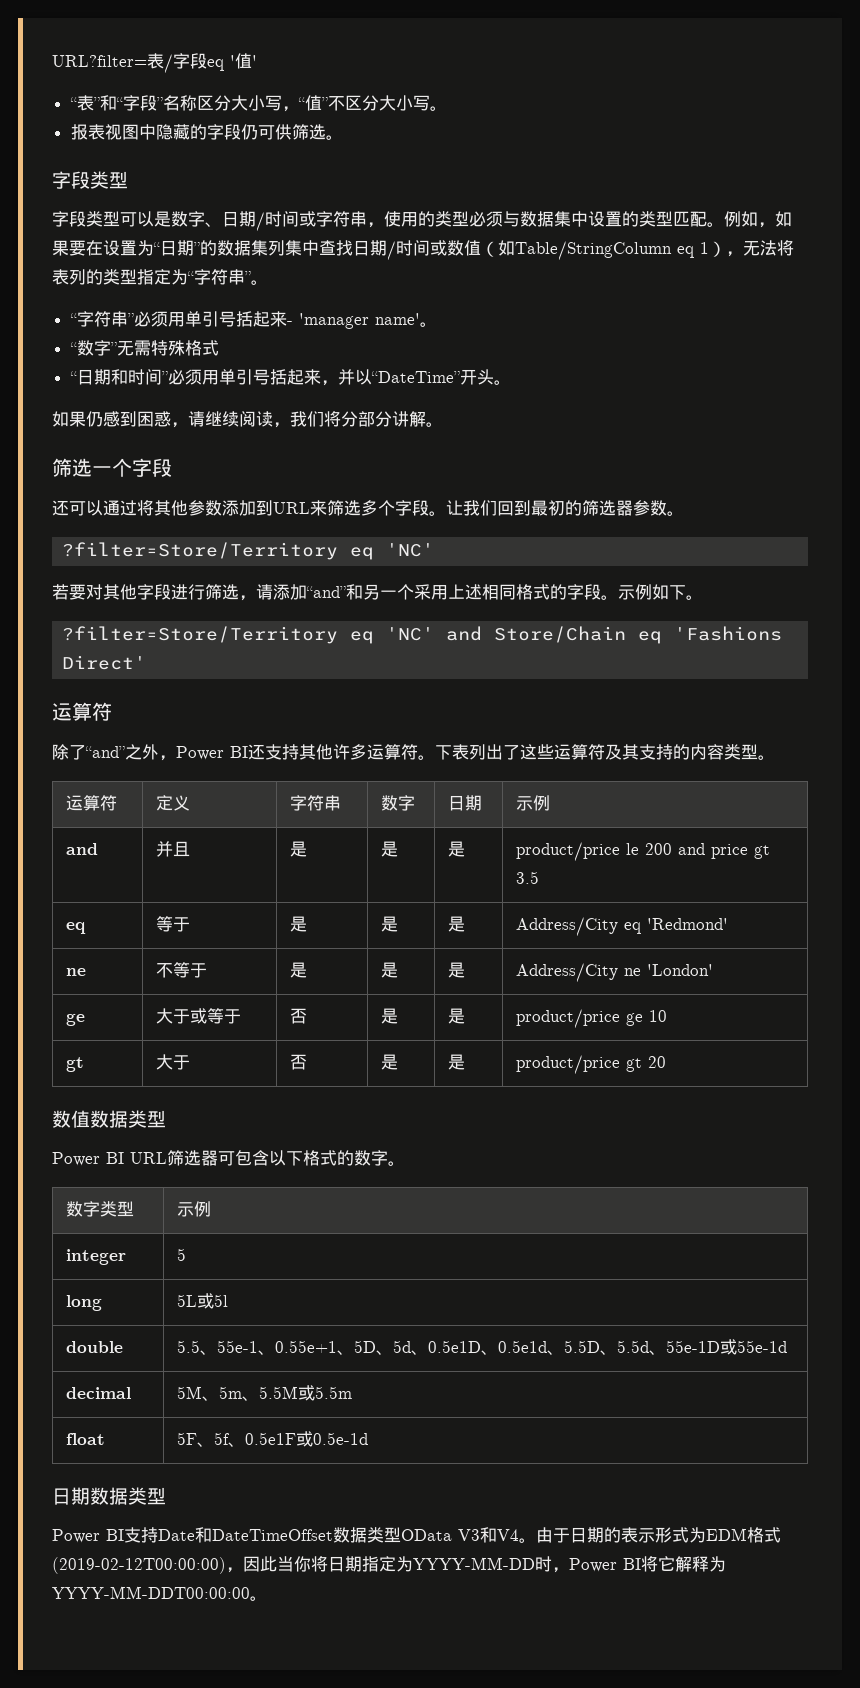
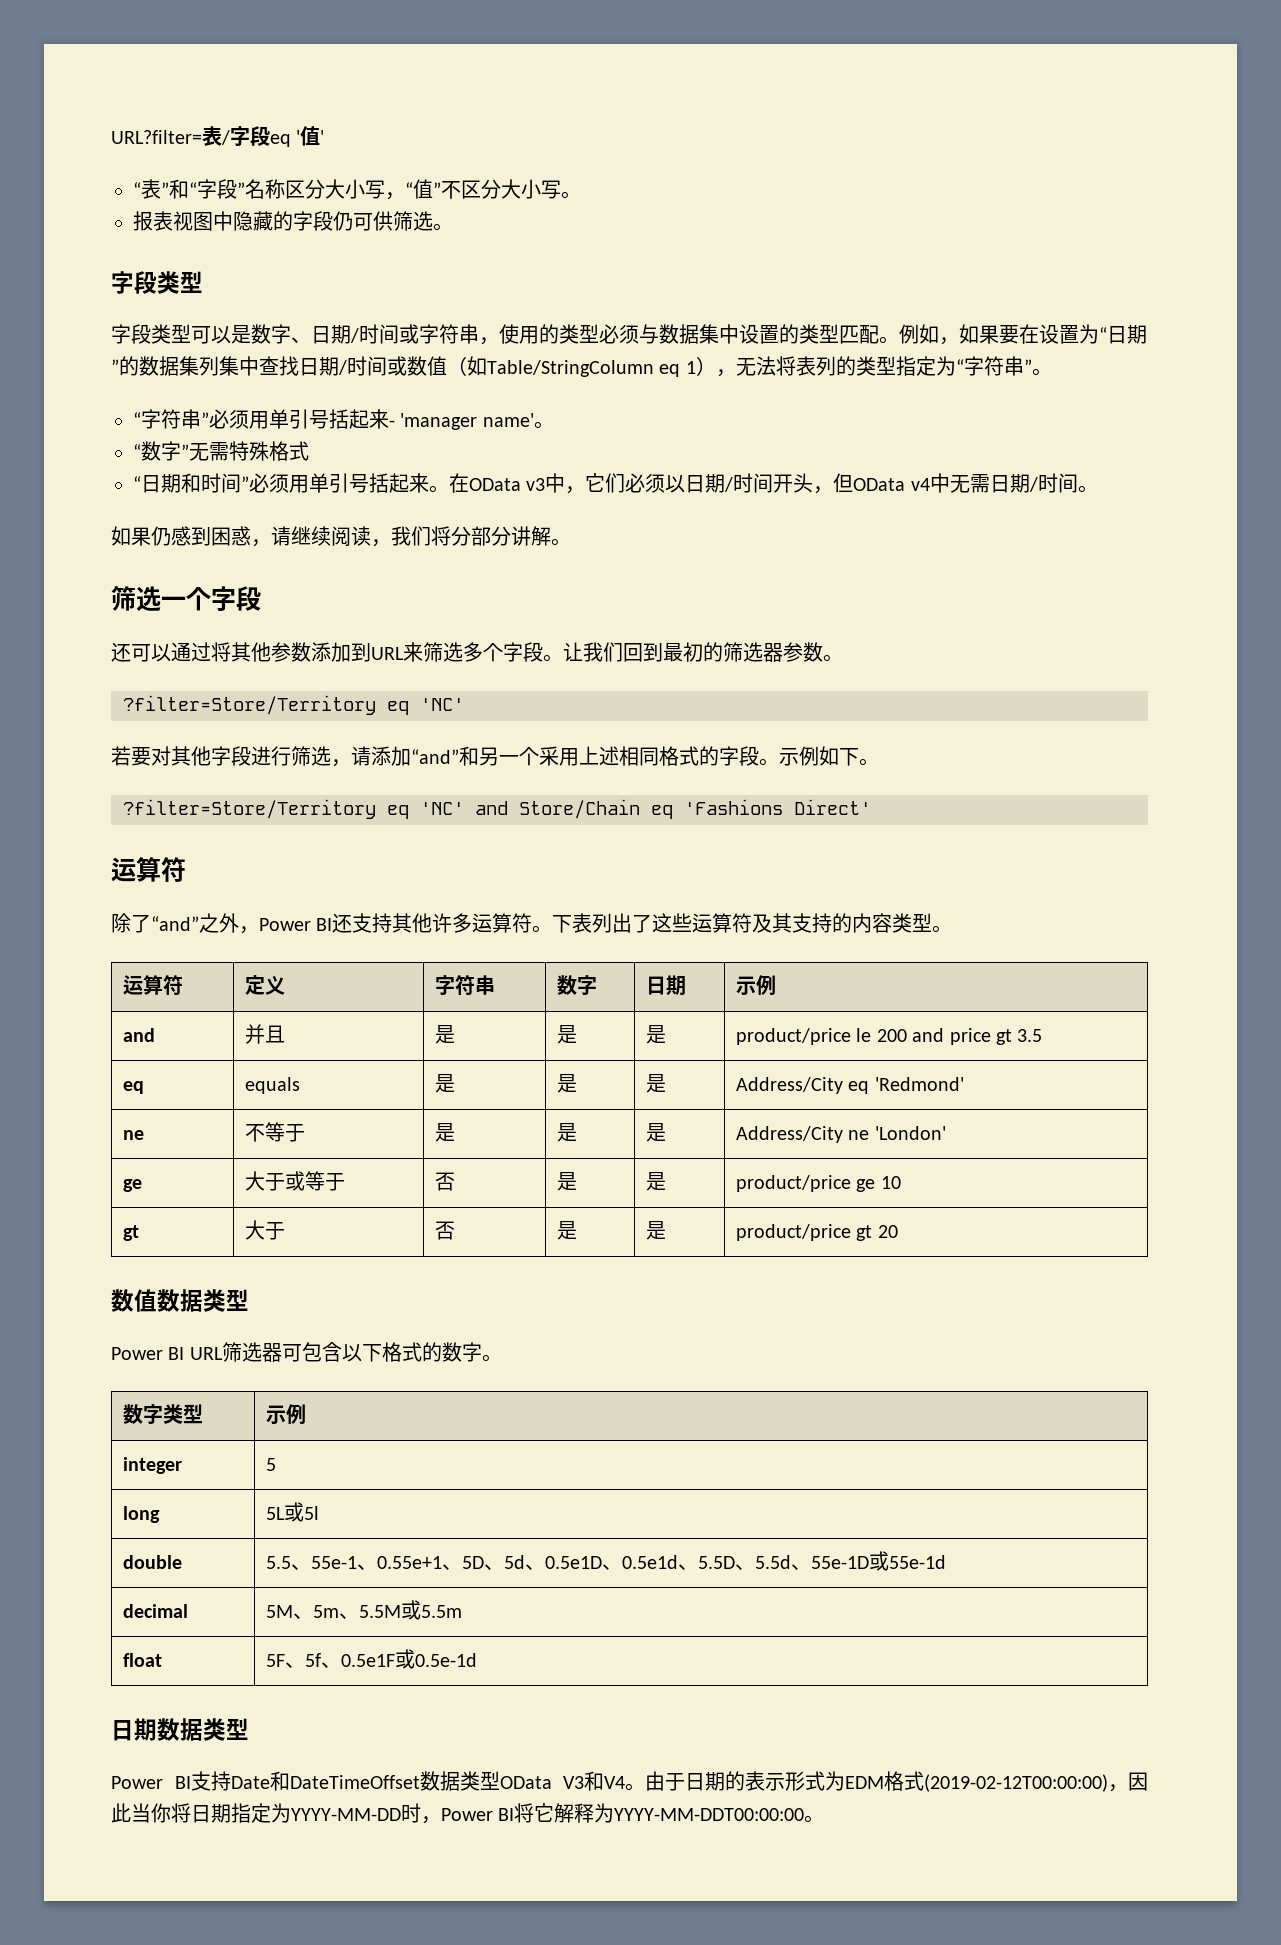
- “日期和时间”必须用单引号括起来，并以“DateTime”开头。
+ “日期和时间”必须用单引号括起来。在OData v3中，它们必须以日期/时间开头，但OData v4中无需日期/时间。
- eq | 等于 | 是 | 是 | 是 | Address/City eq 'Redmond'
+ eq | equals | 是 | 是 | 是 | Address/City eq 'Redmond'

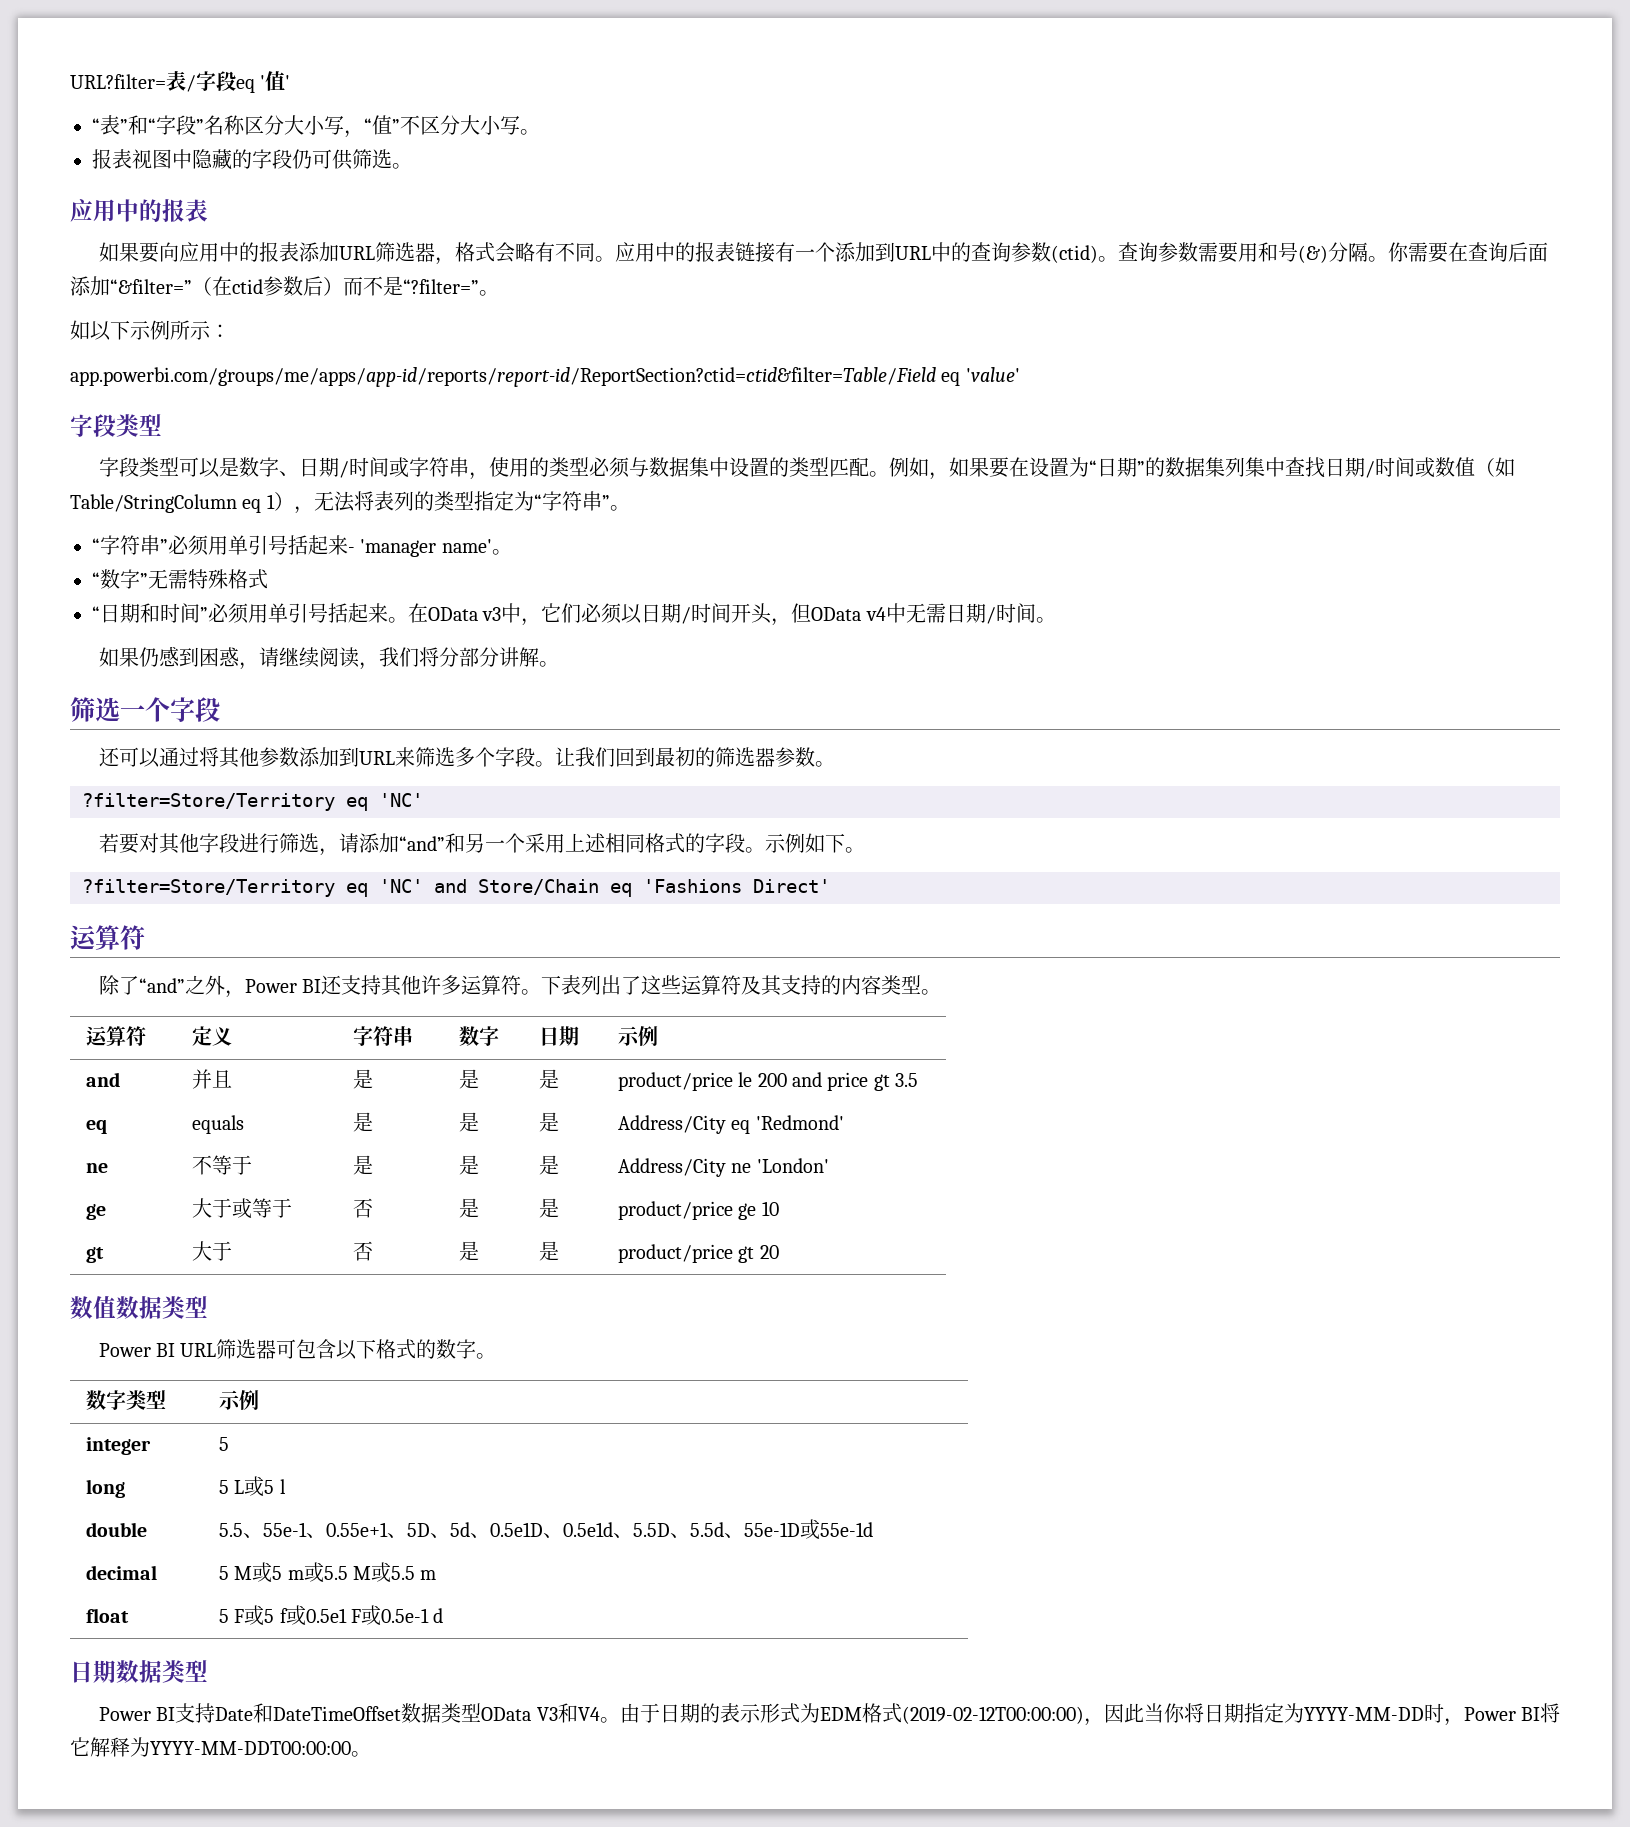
  报表视图中隐藏的字段仍可供筛选。
+ 应用中的报表
+ 如果要向应用中的报表添加URL筛选器，格式会略有不同。应用中的报表链接有一个添加到URL中的查询参数(ctid)。查询参数需要用和号(&)分隔。你需要在查询后面添加“&filter=”（在ctid参数后）而不是“?filter=”。
+ 如以下示例所示：
+ app.powerbi.com/groups/me/apps/app-id/reports/report-id/ReportSection?ctid=ctid&filter=Table/Field eq 'value'
- long | 5L或5l
+ long | 5 L或5 l
- decimal | 5M、5m、5.5M或5.5m
- float | 5F、5f、0.5e1F或0.5e-1d
+ decimal | 5 M或5 m或5.5 M或5.5 m
+ float | 5 F或5 f或0.5e1 F或0.5e-1 d

